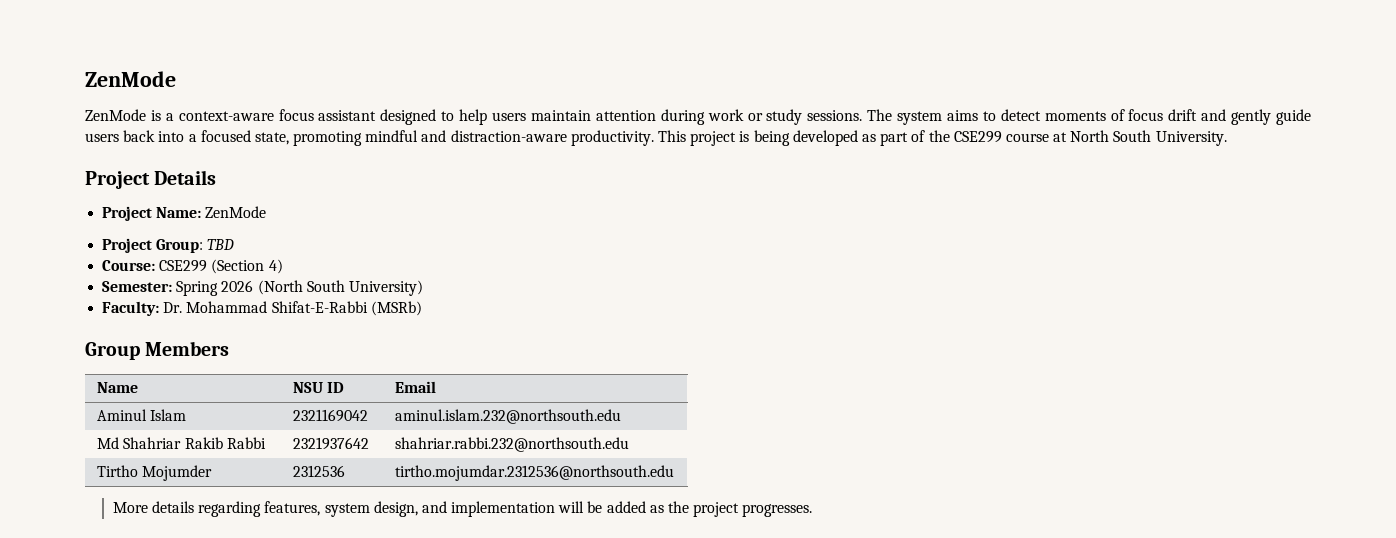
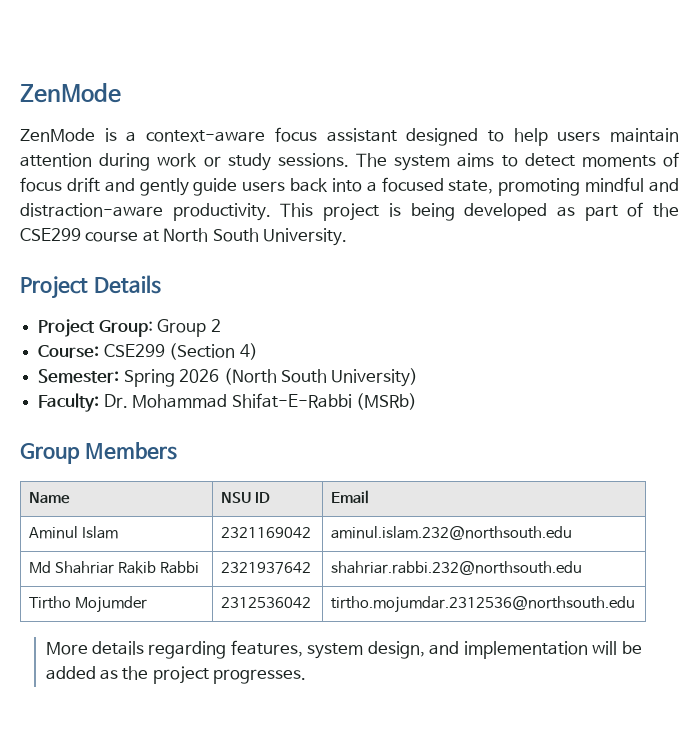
- Project Name: ZenMode
- Project Group: TBD
+ Project Group: Group 2
- Tirtho Mojumder | 2312536 | tirtho.mojumdar.2312536@northsouth.edu
+ Tirtho Mojumder | 2312536042 | tirtho.mojumdar.2312536@northsouth.edu

